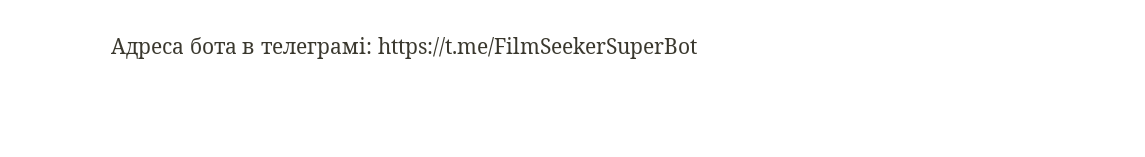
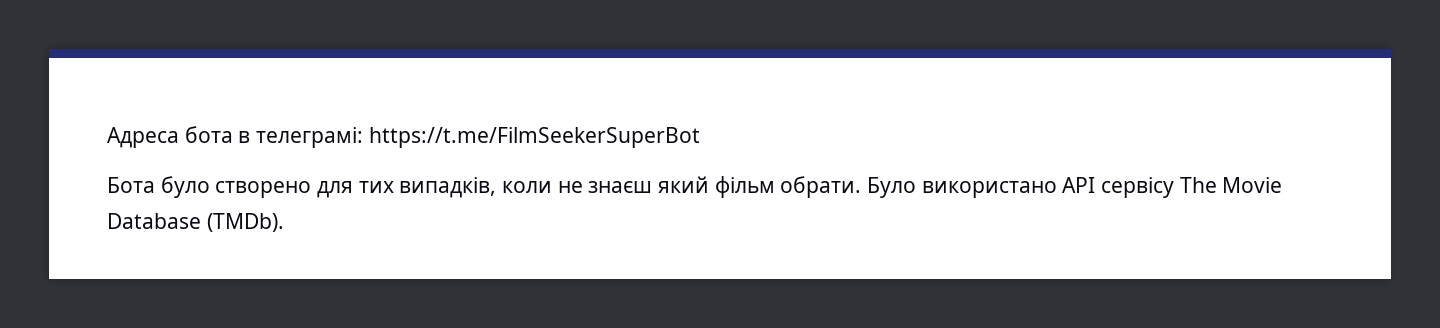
+ Бота було створено для тих випадків, коли не знаєш який фільм обрати. Було використано API сервісу The Movie Database (TMDb).

